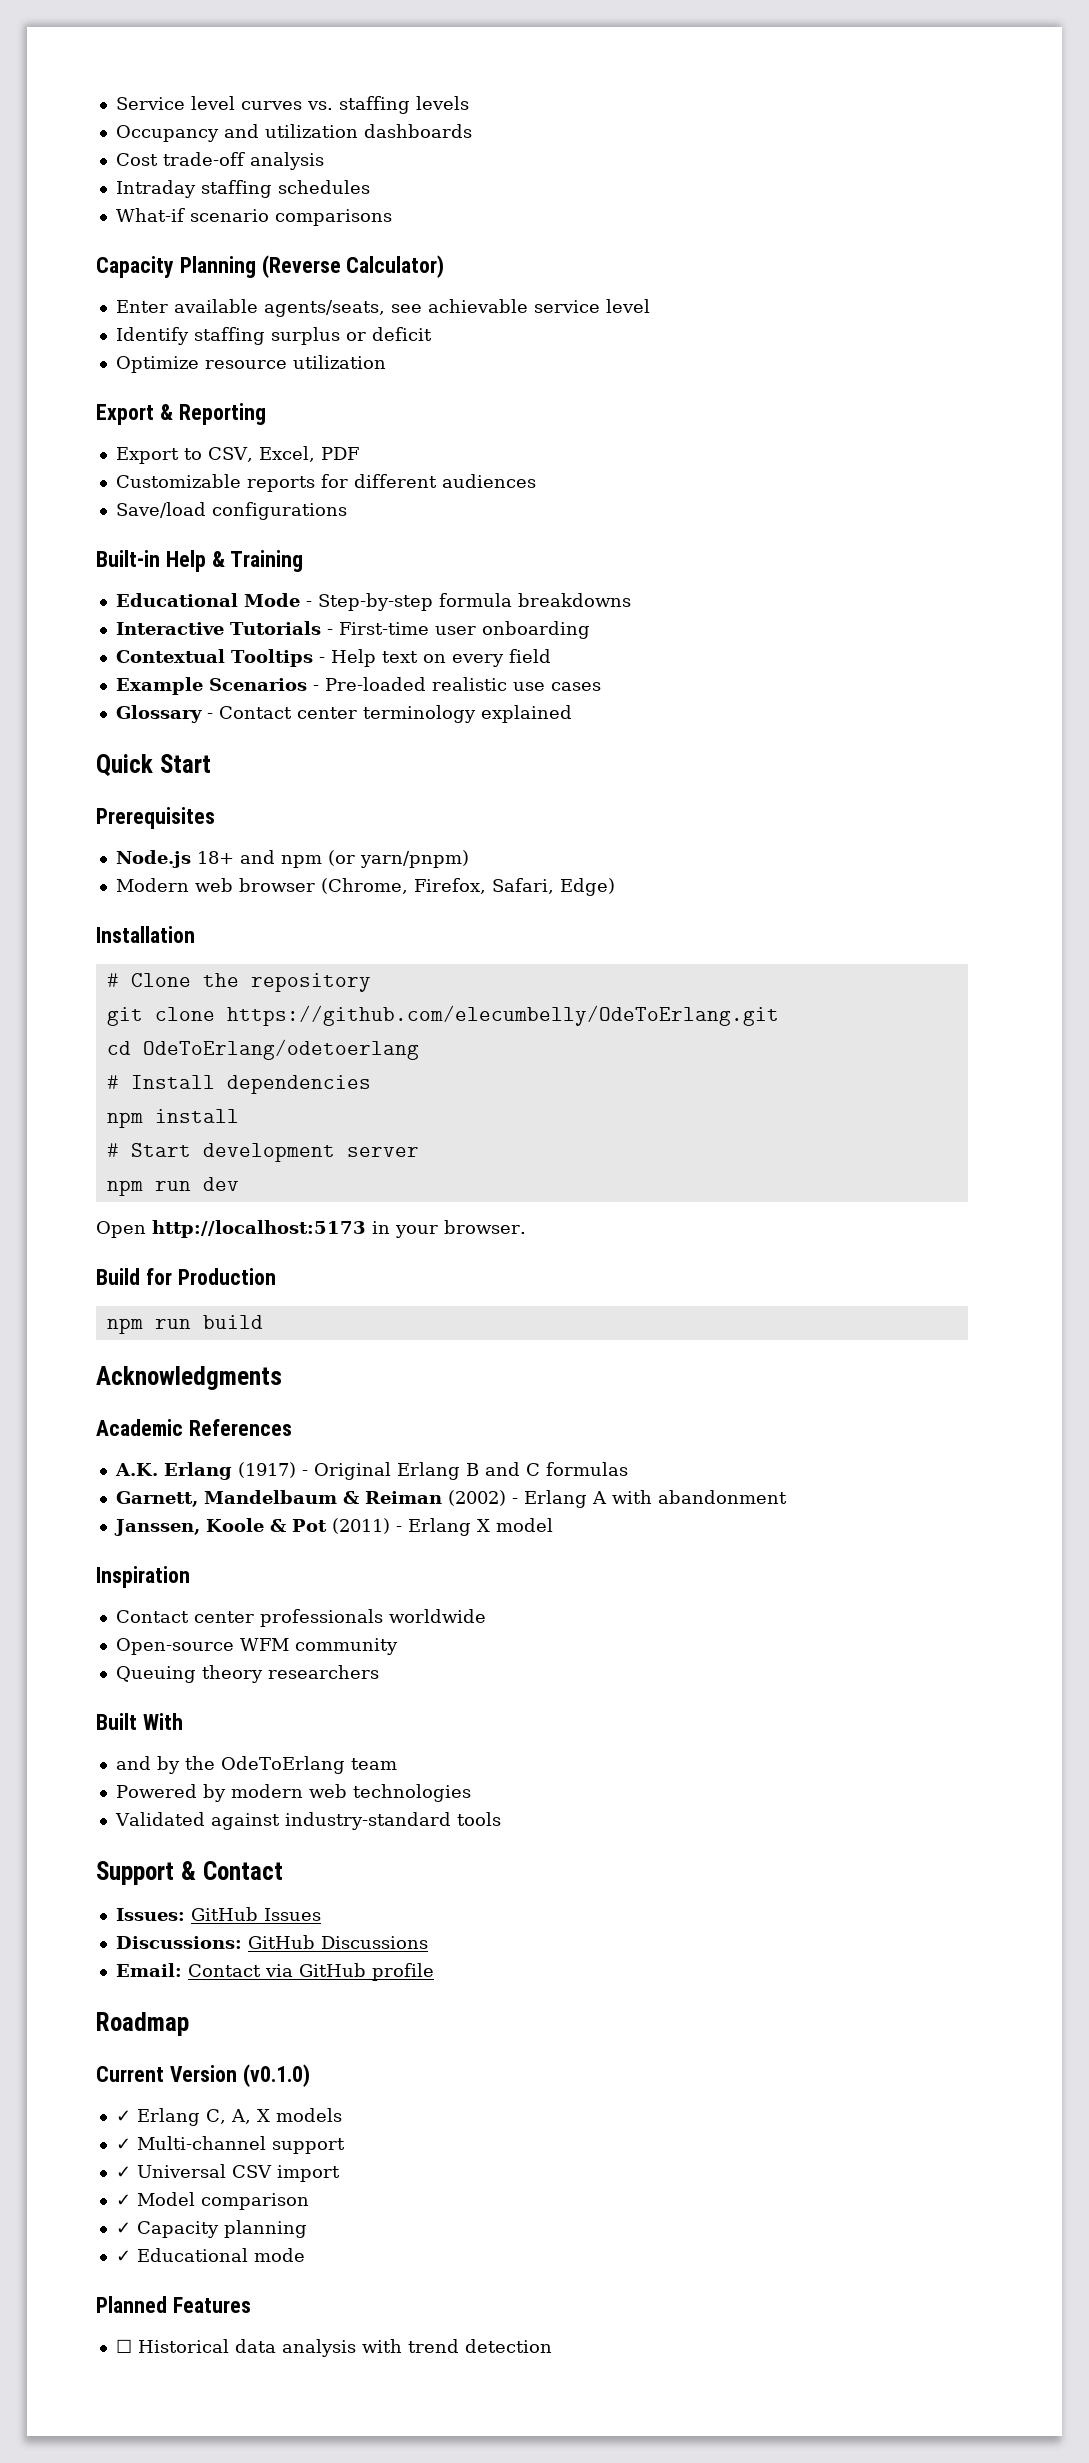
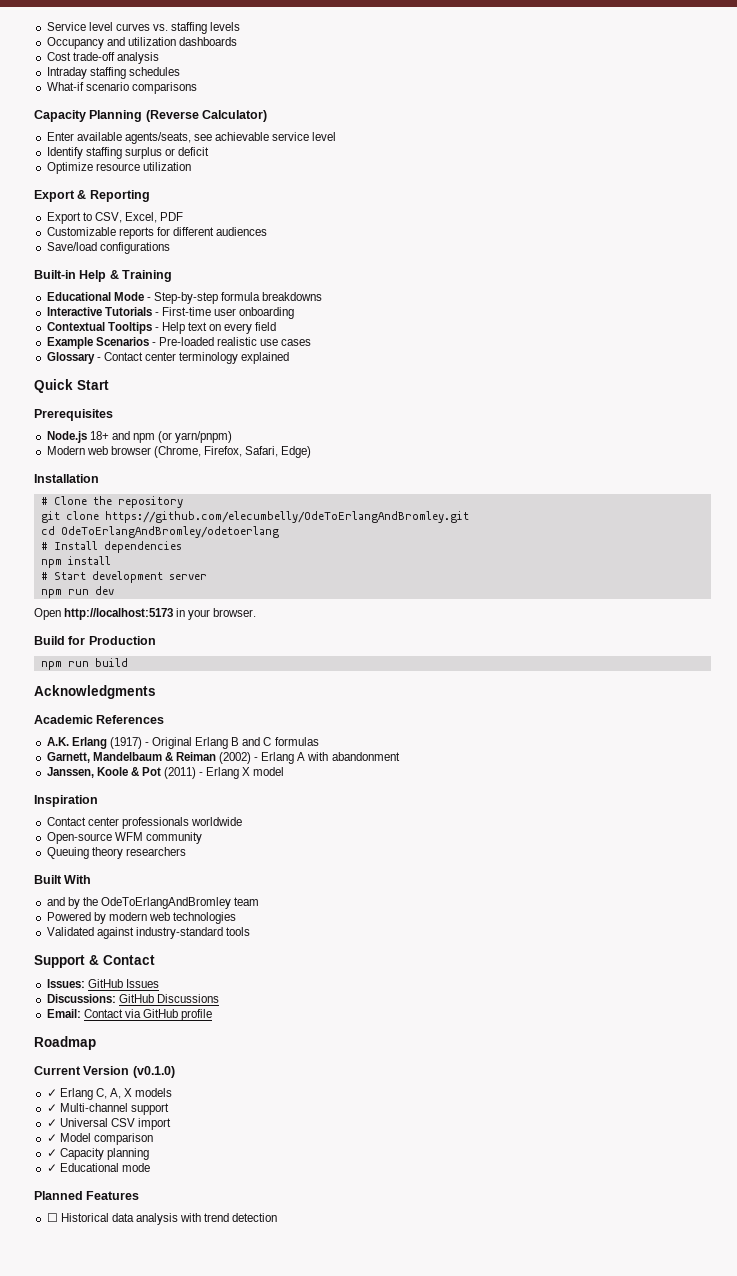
- git clone https://github.com/elecumbelly/OdeToErlang.git
+ git clone https://github.com/elecumbelly/OdeToErlangAndBromley.git
- cd OdeToErlang/odetoerlang
+ cd OdeToErlangAndBromley/odetoerlang
- and by the OdeToErlang team
+ and by the OdeToErlangAndBromley team

